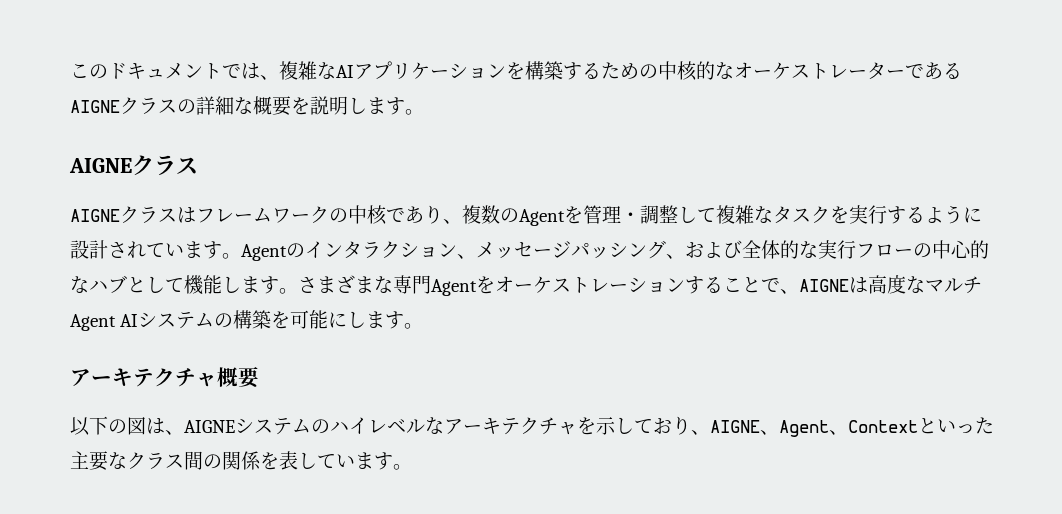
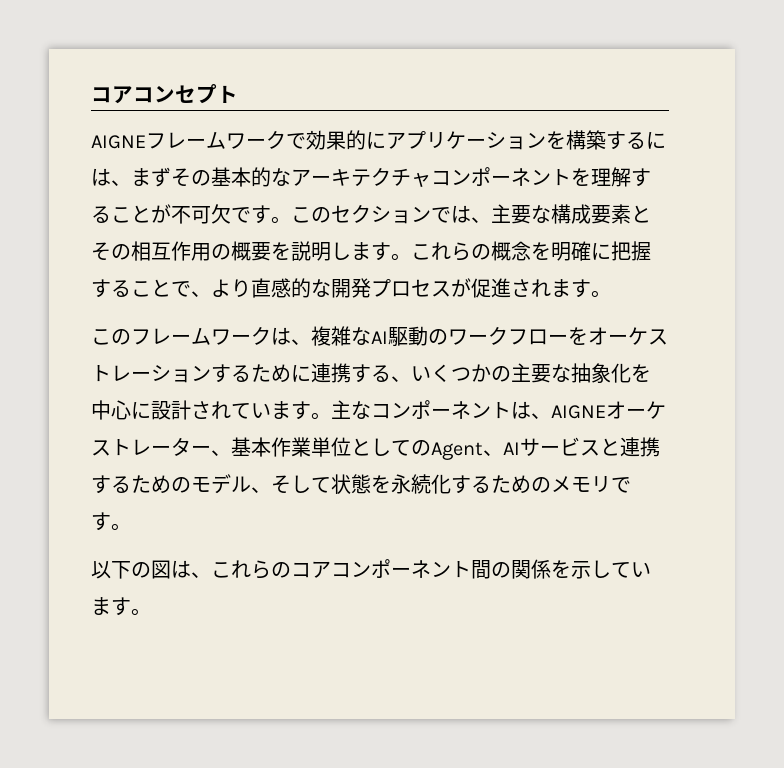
- このドキュメントでは、複雑なAIアプリケーションを構築するための中核的なオーケストレーターであるAIGNEクラスの詳細な概要を説明します。
- AIGNEクラス
- AIGNEクラスはフレームワークの中核であり、複数のAgentを管理・調整して複雑なタスクを実行するように設計されています。Agentのインタラクション、メッセージパッシング、および全体的な実行フローの中心的なハブとして機能します。さまざまな専門Agentをオーケストレーションすることで、AIGNEは高度なマルチAgent AIシステムの構築を可能にします。
- アーキテクチャ概要
- 以下の図は、AIGNEシステムのハイレベルなアーキテクチャを示しており、AIGNE、Agent、Contextといった主要なクラス間の関係を表しています。
+ コアコンセプト
+ AIGNEフレームワークで効果的にアプリケーションを構築するには、まずその基本的なアーキテクチャコンポーネントを理解することが不可欠です。このセクションでは、主要な構成要素とその相互作用の概要を説明します。これらの概念を明確に把握することで、より直感的な開発プロセスが促進されます。
+ このフレームワークは、複雑なAI駆動のワークフローをオーケストレーションするために連携する、いくつかの主要な抽象化を中心に設計されています。主なコンポーネントは、AIGNEオーケストレーター、基本作業単位としてのAgent、AIサービスと連携するためのモデル、そして状態を永続化するためのメモリです。
+ 以下の図は、これらのコアコンポーネント間の関係を示しています。

